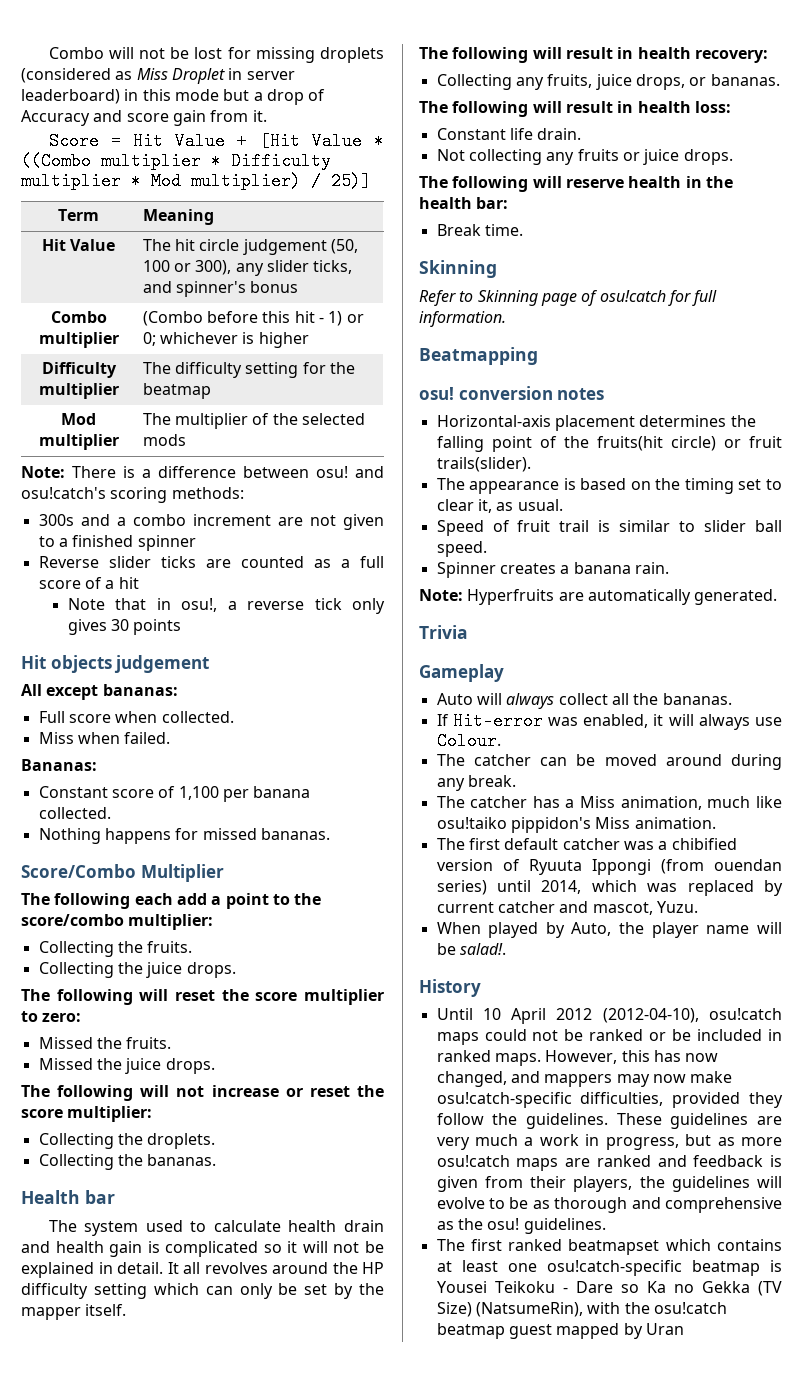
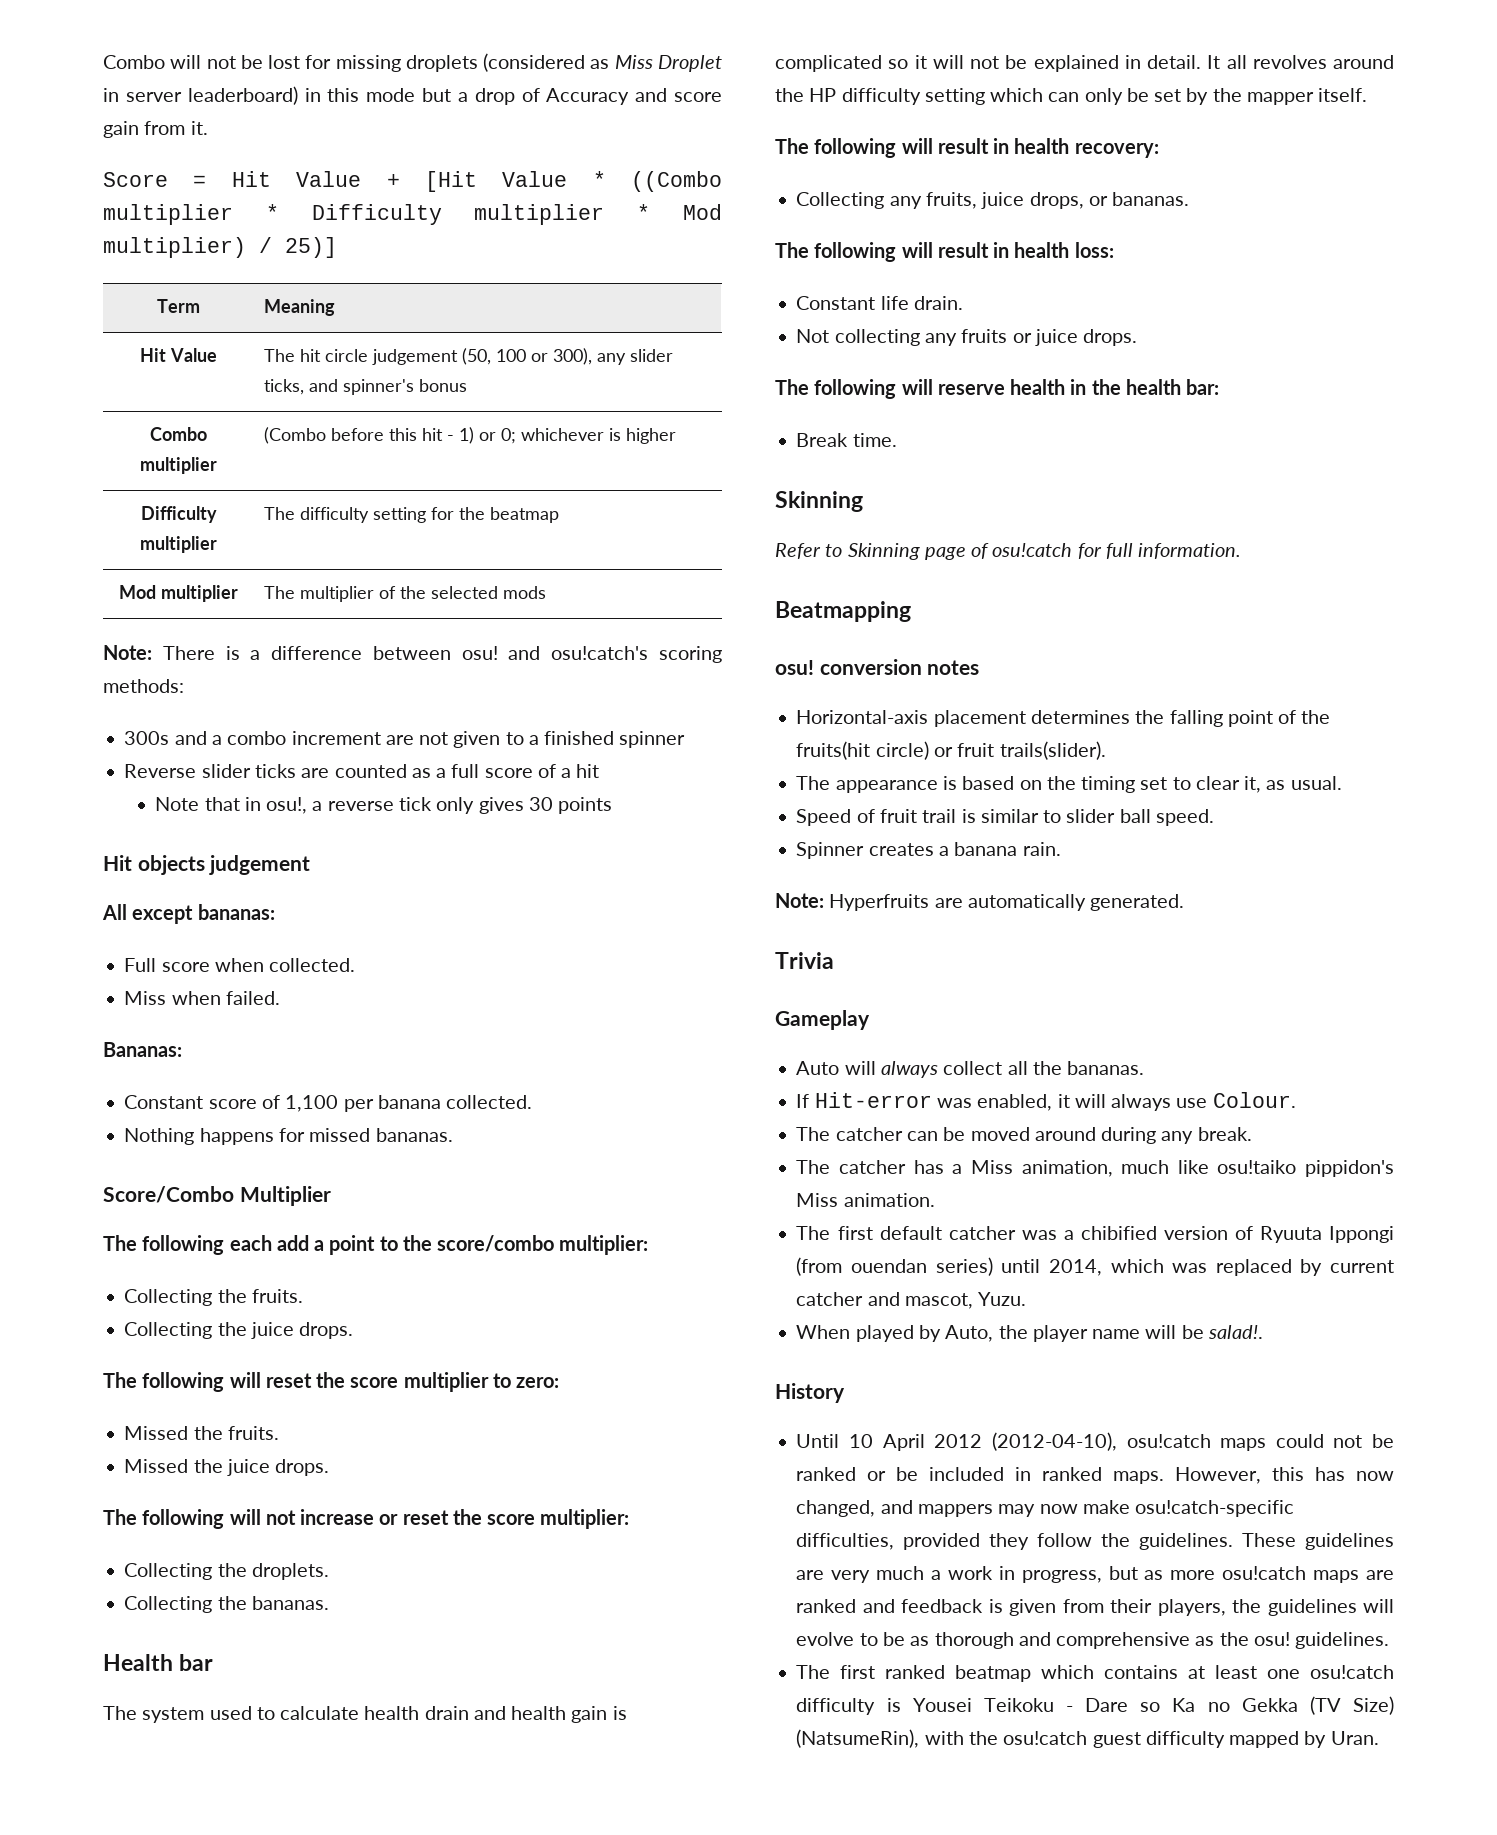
- The first ranked beatmapset which contains at least one osu!catch-specific beatmap is Yousei Teikoku - Dare so Ka no Gekka (TV Size) (NatsumeRin), with the osu!catch beatmap guest mapped by Uran
+ The first ranked beatmap which contains at least one osu!catch difficulty is Yousei Teikoku - Dare so Ka no Gekka (TV Size) (NatsumeRin), with the osu!catch guest difficulty mapped by Uran.

